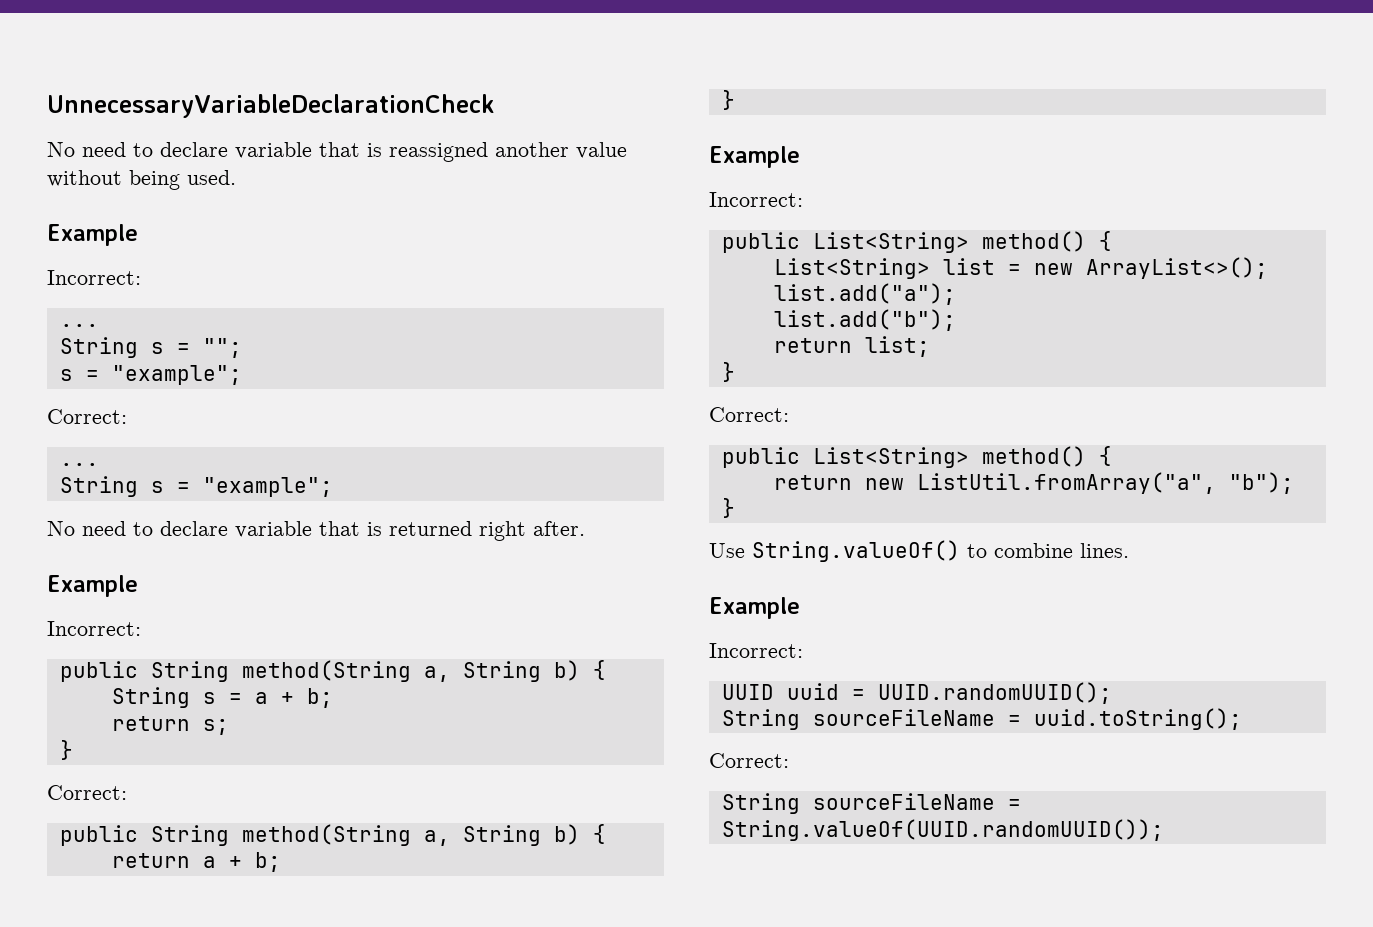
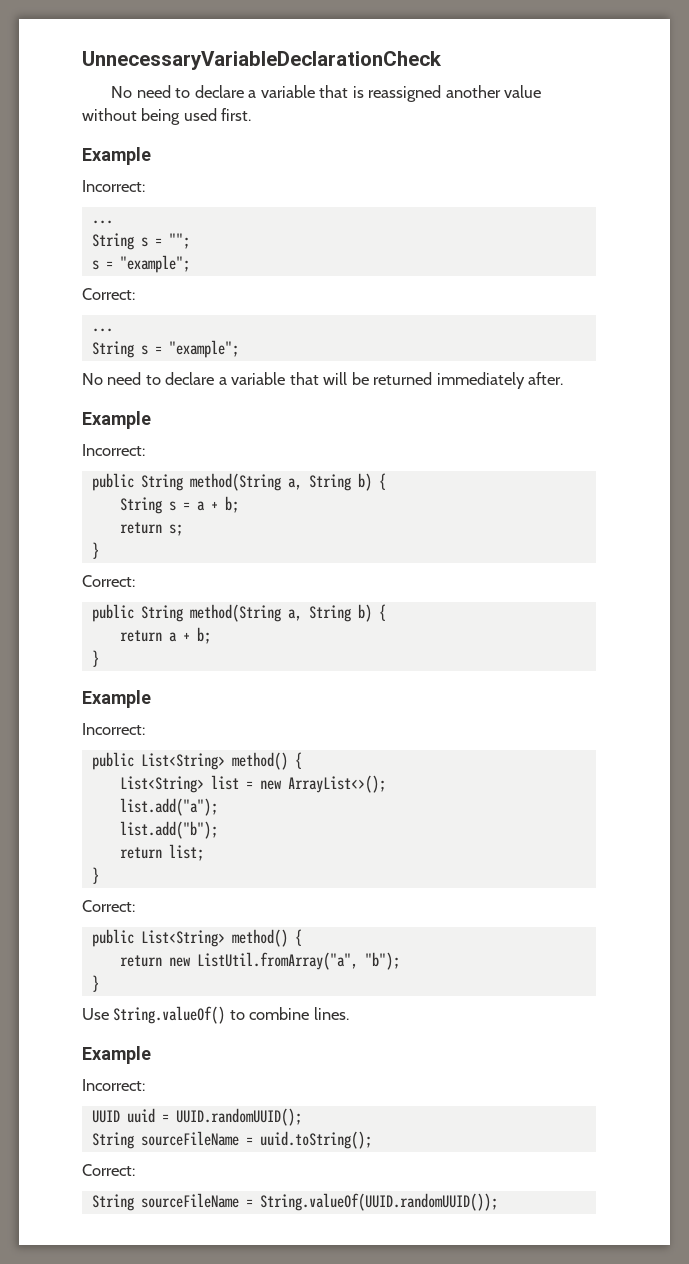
- No need to declare variable that is reassigned another value without being used.
+ No need to declare a variable that is reassigned another value without being used first.
- No need to declare variable that is returned right after.
+ No need to declare a variable that will be returned immediately after.

